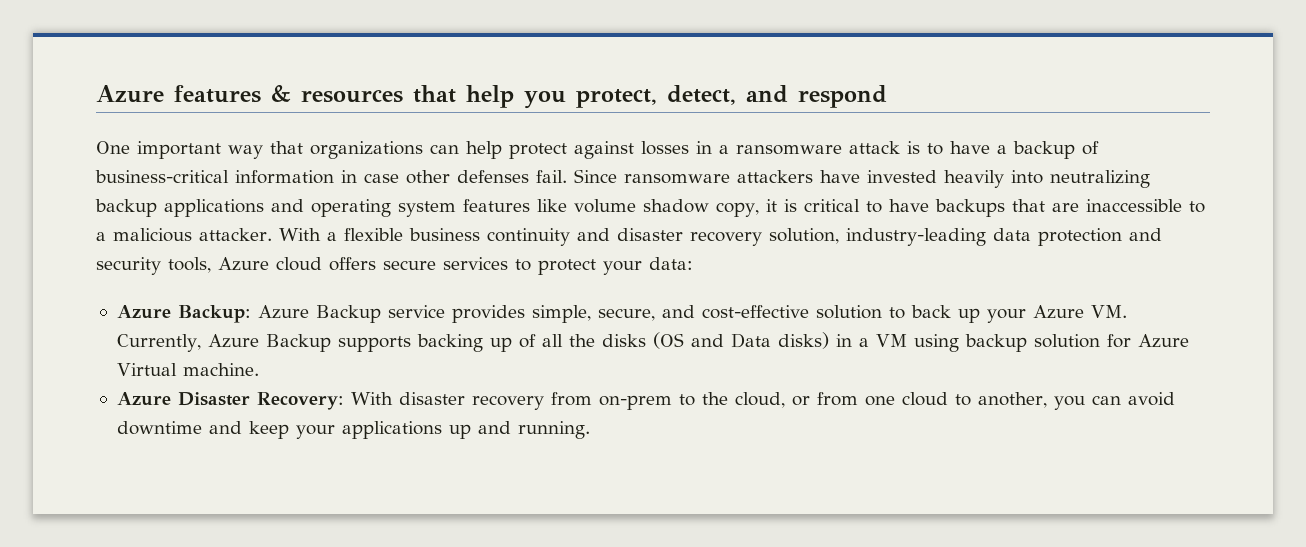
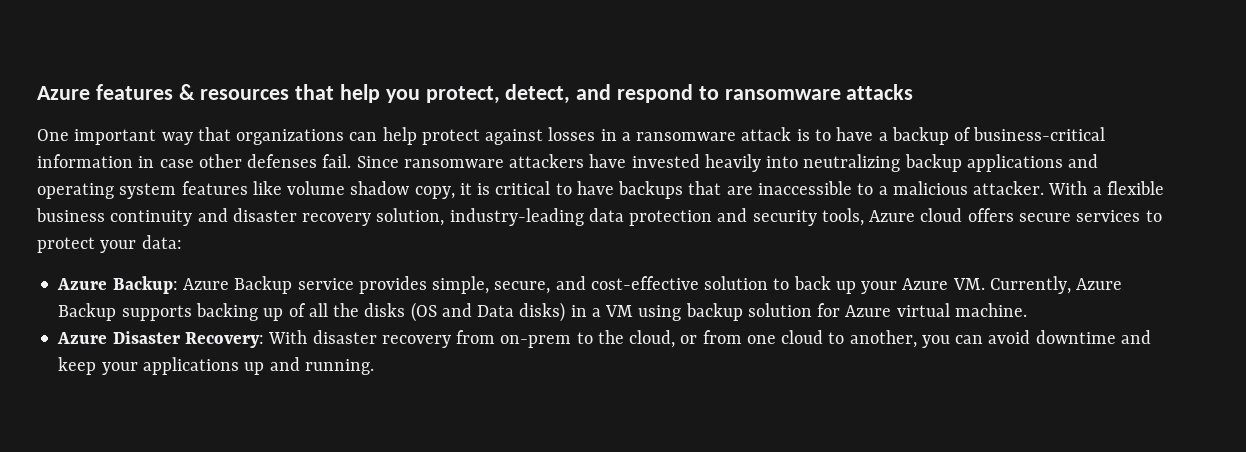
- Azure features & resources that help you protect, detect, and respond
+ Azure features & resources that help you protect, detect, and respond to ransomware attacks
- Azure Backup: Azure Backup service provides simple, secure, and cost-effective solution to back up your Azure VM. Currently, Azure Backup supports backing up of all the disks (OS and Data disks) in a VM using backup solution for Azure Virtual machine.
+ Azure Backup: Azure Backup service provides simple, secure, and cost-effective solution to back up your Azure VM. Currently, Azure Backup supports backing up of all the disks (OS and Data disks) in a VM using backup solution for Azure virtual machine.

